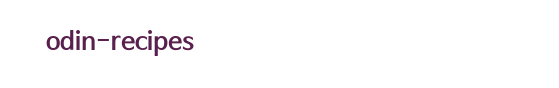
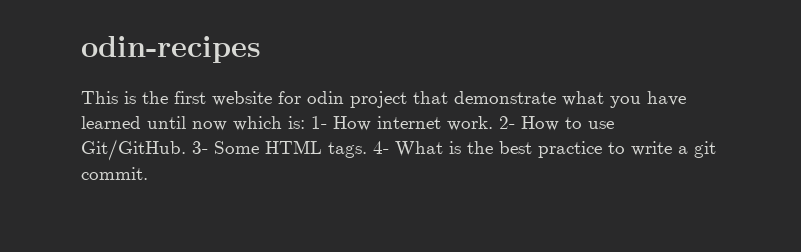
+ This is the first website for odin project that demonstrate what you have learned until now which is: 1- How internet work. 2- How to use Git/GitHub. 3- Some HTML tags. 4- What is the best practice to write a git commit.

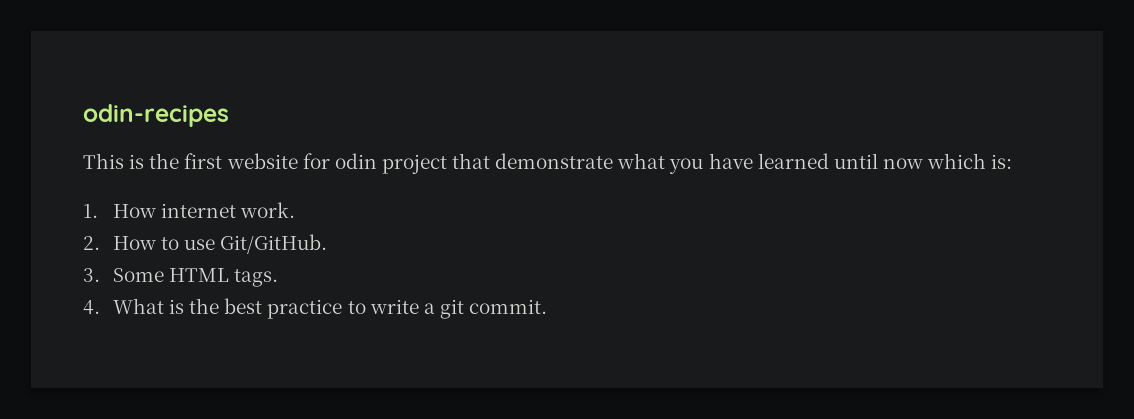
- This is the first website for odin project that demonstrate what you have learned until now which is: 1- How internet work. 2- How to use Git/GitHub. 3- Some HTML tags. 4- What is the best practice to write a git commit.
+ This is the first website for odin project that demonstrate what you have learned until now which is:
+ 1. How internet work.
+ 2. How to use Git/GitHub.
+ 3. Some HTML tags.
+ 4. What is the best practice to write a git commit.

